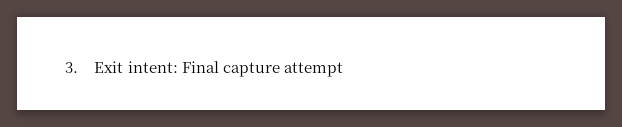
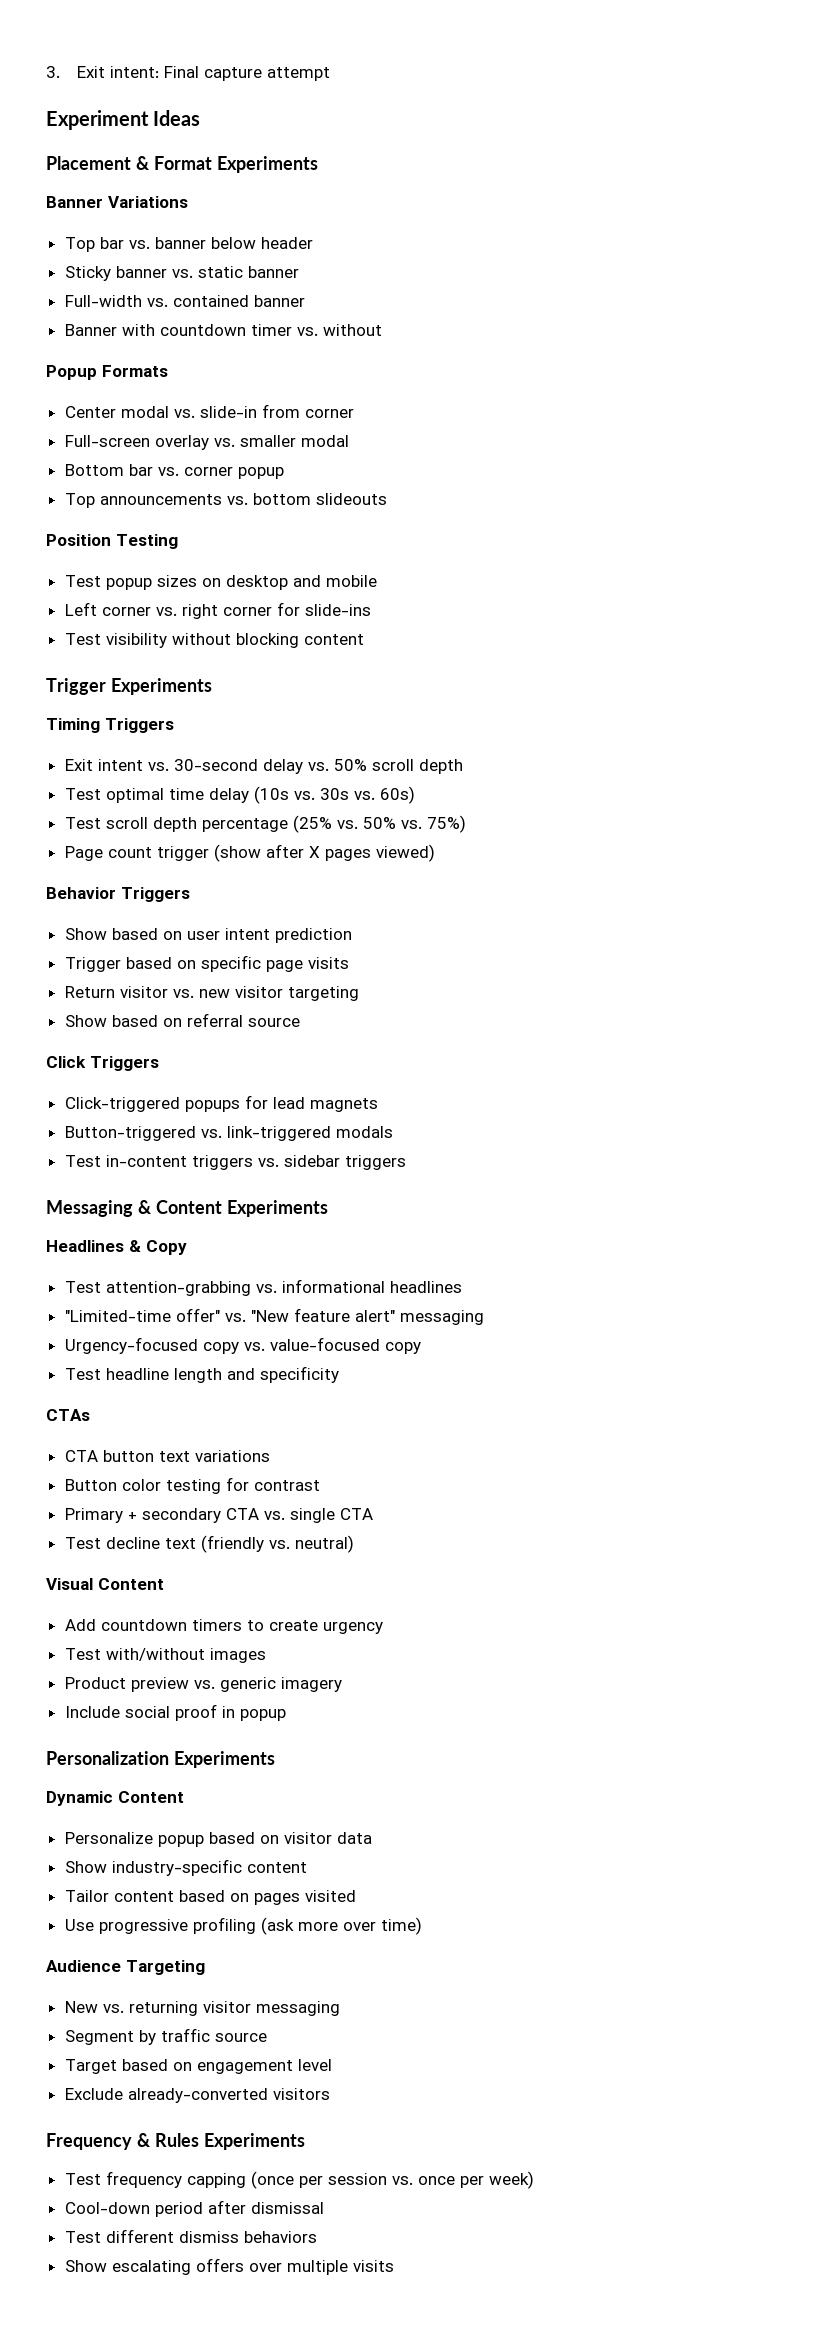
+ Experiment Ideas
+ Placement & Format Experiments
+ Banner Variations
+ Top bar vs. banner below header
+ Sticky banner vs. static banner
+ Full-width vs. contained banner
+ Banner with countdown timer vs. without
+ Popup Formats
+ Center modal vs. slide-in from corner
+ Full-screen overlay vs. smaller modal
+ Bottom bar vs. corner popup
+ Top announcements vs. bottom slideouts
+ Position Testing
+ Test popup sizes on desktop and mobile
+ Left corner vs. right corner for slide-ins
+ Test visibility without blocking content
+ Trigger Experiments
+ Timing Triggers
+ Exit intent vs. 30-second delay vs. 50% scroll depth
+ Test optimal time delay (10s vs. 30s vs. 60s)
+ Test scroll depth percentage (25% vs. 50% vs. 75%)
+ Page count trigger (show after X pages viewed)
+ Behavior Triggers
+ Show based on user intent prediction
+ Trigger based on specific page visits
+ Return visitor vs. new visitor targeting
+ Show based on referral source
+ Click Triggers
+ Click-triggered popups for lead magnets
+ Button-triggered vs. link-triggered modals
+ Test in-content triggers vs. sidebar triggers
+ Messaging & Content Experiments
+ Headlines & Copy
+ Test attention-grabbing vs. informational headlines
+ "Limited-time offer" vs. "New feature alert" messaging
+ Urgency-focused copy vs. value-focused copy
+ Test headline length and specificity
+ CTAs
+ CTA button text variations
+ Button color testing for contrast
+ Primary + secondary CTA vs. single CTA
+ Test decline text (friendly vs. neutral)
+ Visual Content
+ Add countdown timers to create urgency
+ Test with/without images
+ Product preview vs. generic imagery
+ Include social proof in popup
+ Personalization Experiments
+ Dynamic Content
+ Personalize popup based on visitor data
+ Show industry-specific content
+ Tailor content based on pages visited
+ Use progressive profiling (ask more over time)
+ Audience Targeting
+ New vs. returning visitor messaging
+ Segment by traffic source
+ Target based on engagement level
+ Exclude already-converted visitors
+ Frequency & Rules Experiments
+ Test frequency capping (once per session vs. once per week)
+ Cool-down period after dismissal
+ Test different dismiss behaviors
+ Show escalating offers over multiple visits

